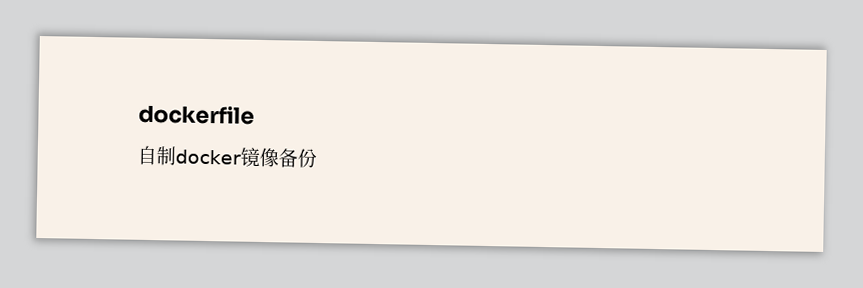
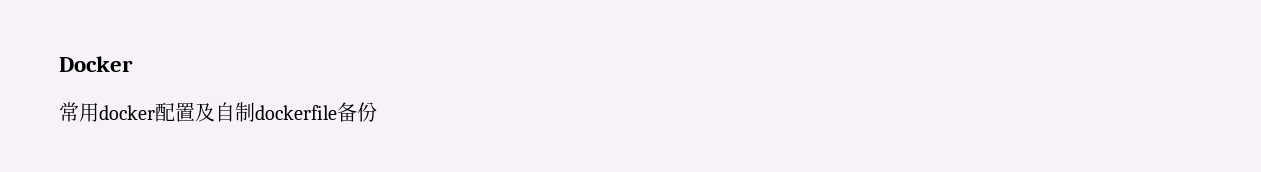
- dockerfile
- 自制docker镜像备份
+ Docker
+ 常用docker配置及自制dockerfile备份

